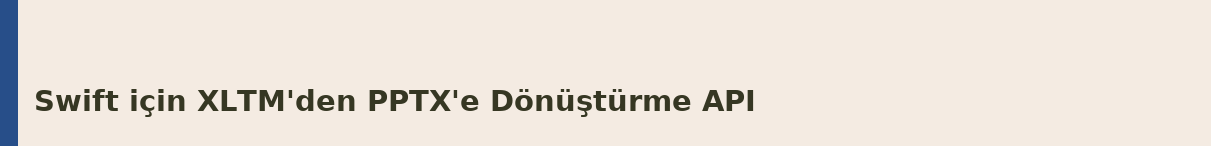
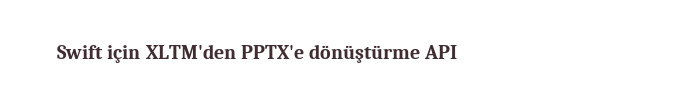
- Swift için XLTM'den PPTX'e Dönüştürme API
+ Swift için XLTM'den PPTX'e dönüştürme API

